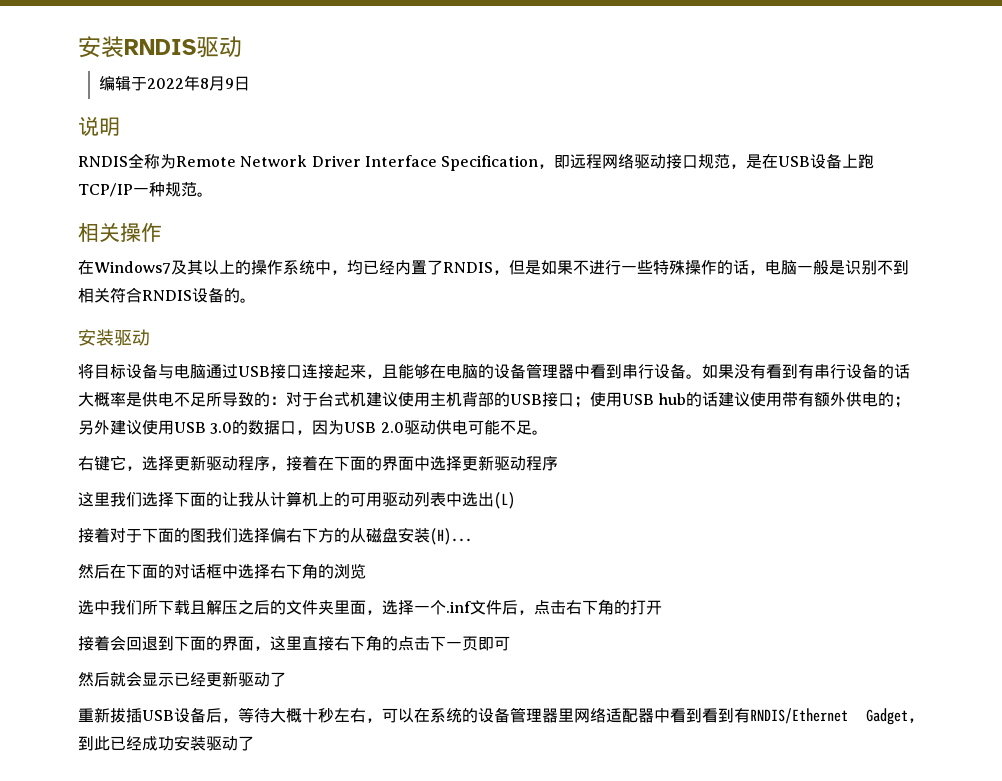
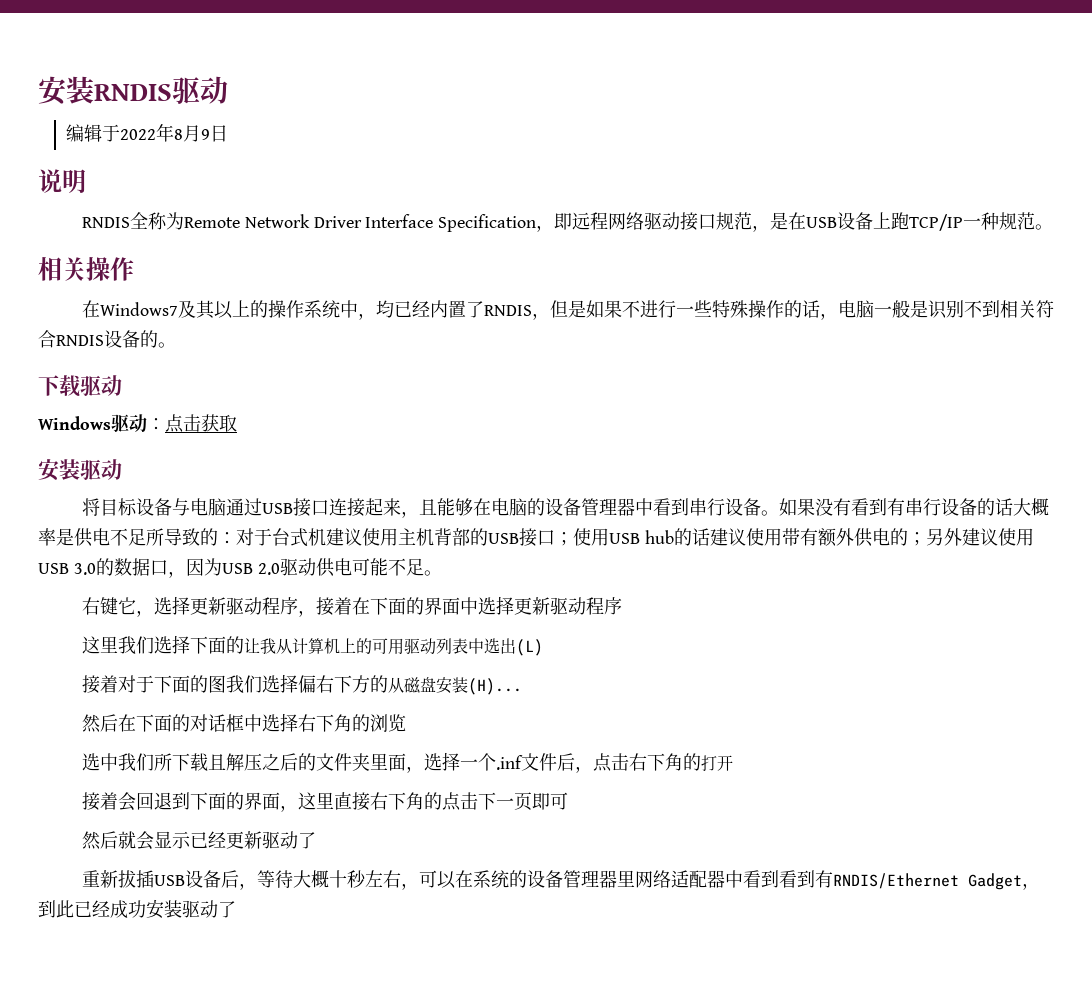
+ 下载驱动
+ Windows驱动：点击获取

